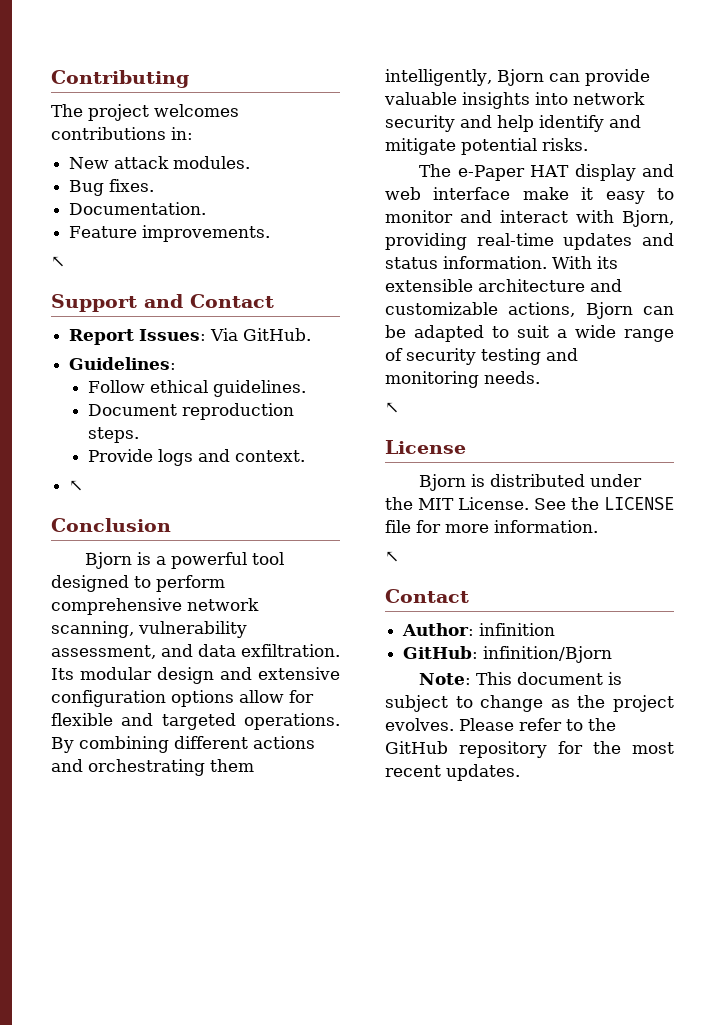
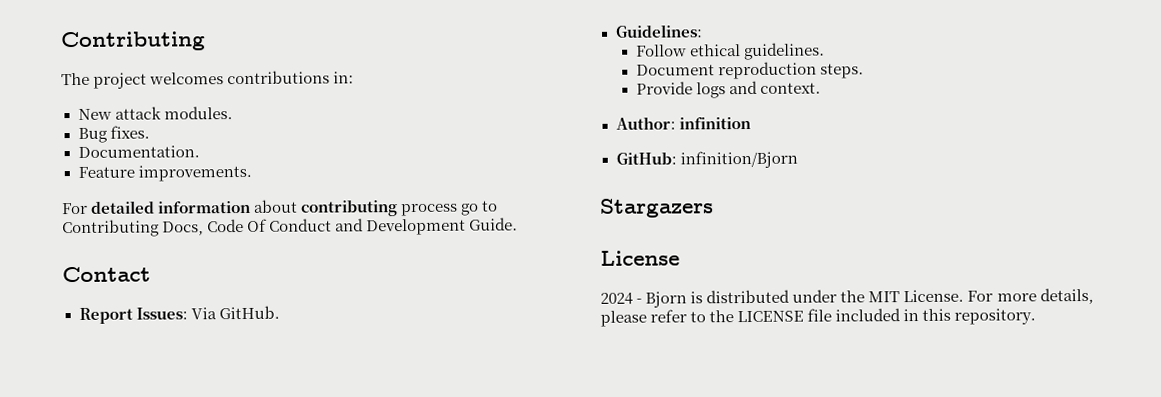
  Feature improvements.
- ↖
- Support and Contact
+ For detailed information about contributing process go to Contributing Docs, Code Of Conduct and Development Guide.
+ Contact
  Provide logs and context.
- ↖
- Conclusion
- Bjorn is a powerful tool designed to perform comprehensive network scanning, vulnerability assessment, and data exfiltration. Its modular design and extensive configuration options allow for flexible and targeted operations. By combining different actions and orchestrating them intelligently, Bjorn can provide valuable insights into network security and help identify and mitigate potential risks.
- The e-Paper HAT display and web interface make it easy to monitor and interact with Bjorn, providing real-time updates and status information. With its extensible architecture and customizable actions, Bjorn can be adapted to suit a wide range of security testing and monitoring needs.
- ↖
+ Author: infinition
+ GitHub: infinition/Bjorn
+ Stargazers
- Bjorn is distributed under the MIT License.
+ 2024 - Bjorn is distributed under the MIT License.
- See the LICENSE file for more information.
- ↖
- Contact
- Author: infinition
- GitHub: infinition/Bjorn
- Note: This document is subject to change as the project evolves. Please refer to the GitHub repository for the most recent updates.
+ For more details, please refer to the LICENSE file included in this repository.

